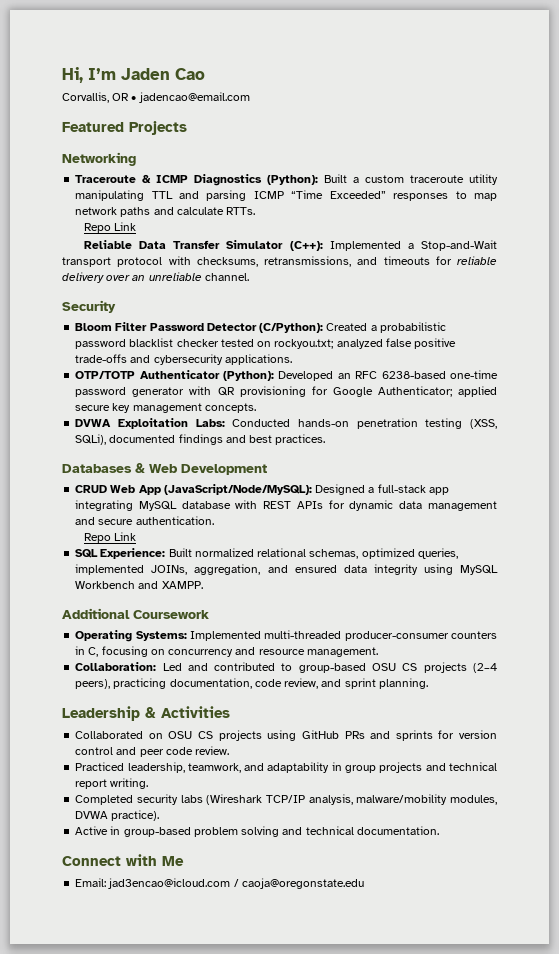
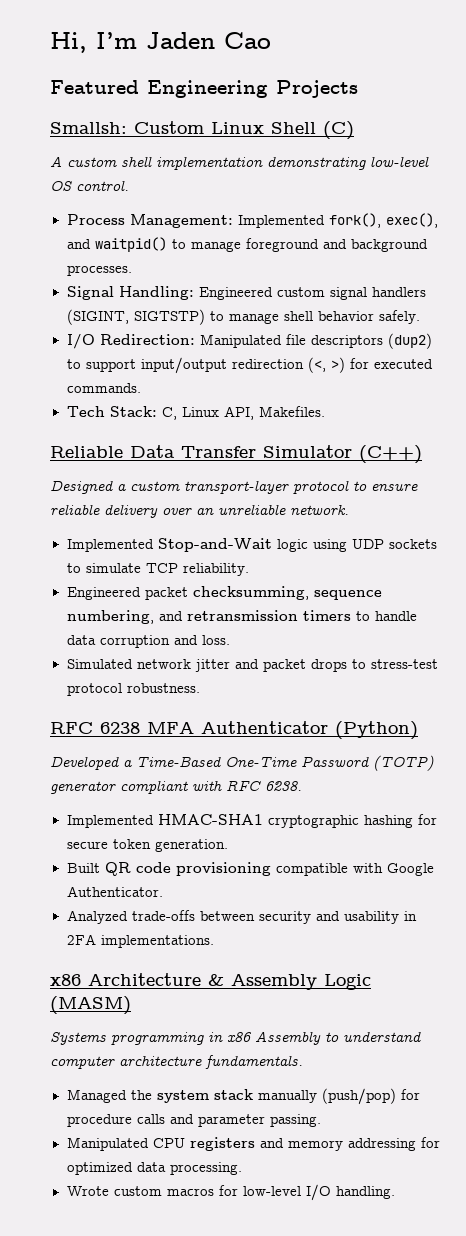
- Corvallis, OR • jadencao@email.com
- Featured Projects
+ Featured Engineering Projects
- Networking
- Traceroute & ICMP Diagnostics (Python): Built a custom traceroute utility manipulating TTL and parsing ICMP “Time Exceeded” responses to map network paths and calculate RTTs.
- Repo Link
- Reliable Data Transfer Simulator (C++): Implemented a Stop-and-Wait transport protocol with checksums, retransmissions, and timeouts for reliable delivery over an unreliable channel.
- Security
- Bloom Filter Password Detector (C/Python): Created a probabilistic password blacklist checker tested on rockyou.txt; analyzed false positive trade-offs and cybersecurity applications.
- OTP/TOTP Authenticator (Python): Developed an RFC 6238-based one-time password generator with QR provisioning for Google Authenticator; applied secure key management concepts.
- DVWA Exploitation Labs: Conducted hands-on penetration testing (XSS, SQLi), documented findings and best practices.
- Databases & Web Development
- CRUD Web App (JavaScript/Node/MySQL): Designed a full-stack app integrating MySQL database with REST APIs for dynamic data management and secure authentication.
- Repo Link
- SQL Experience: Built normalized relational schemas, optimized queries, implemented JOINs, aggregation, and ensured data integrity using MySQL Workbench and XAMPP.
- Additional Coursework
- Operating Systems: Implemented multi-threaded producer-consumer counters in C, focusing on concurrency and resource management.
- Collaboration: Led and contributed to group-based OSU CS projects (2–4 peers), practicing documentation, code review, and sprint planning.
- Leadership & Activities
- Collaborated on OSU CS projects using GitHub PRs and sprints for version control and peer code review.
- Practiced leadership, teamwork, and adaptability in group projects and technical report writing.
- Completed security labs (Wireshark TCP/IP analysis, malware/mobility modules, DVWA practice).
- Active in group-based problem solving and technical documentation.
- Connect with Me
- Email: jad3encao@icloud.com / caoja@oregonstate.edu
+ Smallsh: Custom Linux Shell (C)
+ A custom shell implementation demonstrating low-level OS control.
+ Process Management: Implemented fork(), exec(), and waitpid() to manage foreground and background processes.
+ Signal Handling: Engineered custom signal handlers (SIGINT, SIGTSTP) to manage shell behavior safely.
+ I/O Redirection: Manipulated file descriptors (dup2) to support input/output redirection (<, >) for executed commands.
+ Tech Stack: C, Linux API, Makefiles.
+ Reliable Data Transfer Simulator (C++)
+ Designed a custom transport-layer protocol to ensure reliable delivery over an unreliable network.
+ Implemented Stop-and-Wait logic using UDP sockets to simulate TCP reliability.
+ Engineered packet checksumming, sequence numbering, and retransmission timers to handle data corruption and loss.
+ Simulated network jitter and packet drops to stress-test protocol robustness.
+ RFC 6238 MFA Authenticator (Python)
+ Developed a Time-Based One-Time Password (TOTP) generator compliant with RFC 6238.
+ Implemented HMAC-SHA1 cryptographic hashing for secure token generation.
+ Built QR code provisioning compatible with Google Authenticator.
+ Analyzed trade-offs between security and usability in 2FA implementations.
+ x86 Architecture & Assembly Logic (MASM)
+ Systems programming in x86 Assembly to understand computer architecture fundamentals.
+ Managed the system stack manually (push/pop) for procedure calls and parameter passing.
+ Manipulated CPU registers and memory addressing for optimized data processing.
+ Wrote custom macros for low-level I/O handling.

